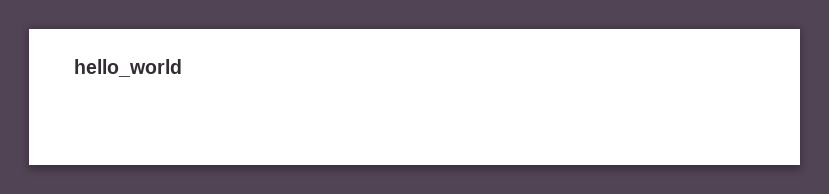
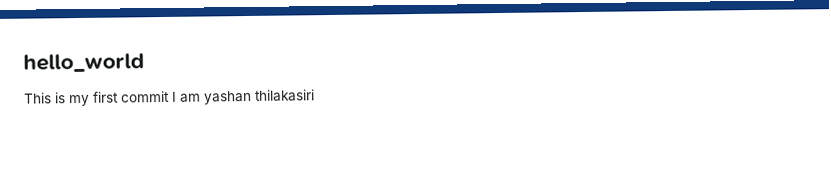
+ This is my first commit I am yashan thilakasiri

